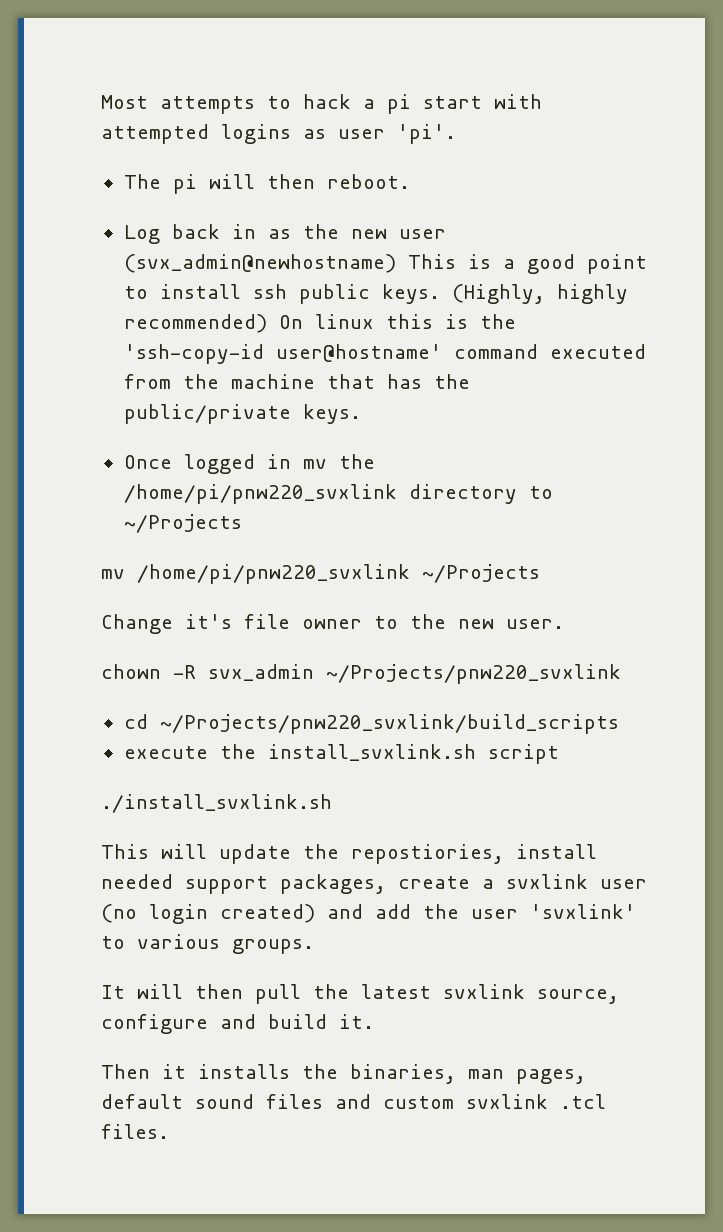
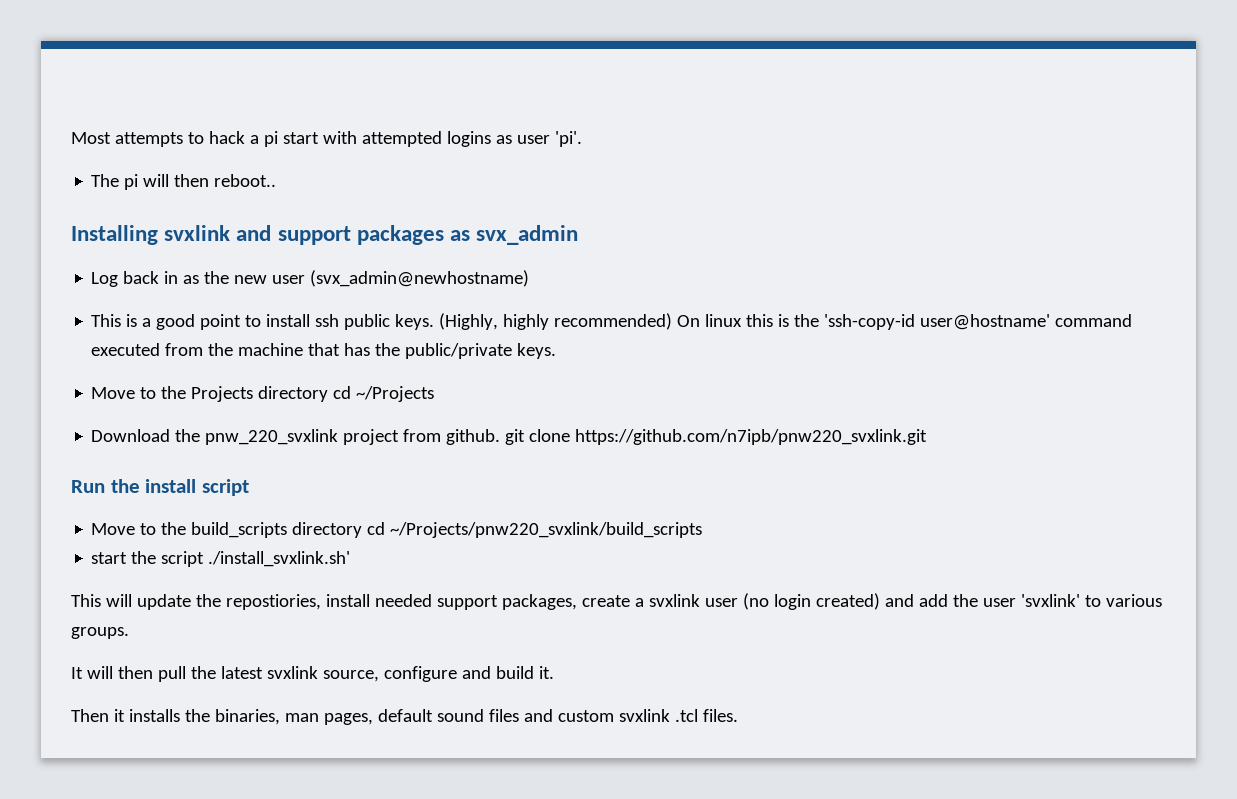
- The pi will then reboot.
+ The pi will then reboot..
+ Installing svxlink and support packages as svx_admin
- Log back in as the new user (svx_admin@newhostname) This is a good point to install ssh public keys.
+ Log back in as the new user (svx_admin@newhostname)
+ This is a good point to install ssh public keys.
- Once logged in mv the /home/pi/pnw220_svxlink directory to ~/Projects
- mv /home/pi/pnw220_svxlink ~/Projects
- Change it's file owner to the new user.
- chown -R svx_admin ~/Projects/pnw220_svxlink
- cd ~/Projects/pnw220_svxlink/build_scripts
+ Move to the Projects directory cd ~/Projects
+ Download the pnw_220_svxlink project from github. git clone https://github.com/n7ipb/pnw220_svxlink.git
+ Run the install script
+ Move to the build_scripts directory cd ~/Projects/pnw220_svxlink/build_scripts
- execute the install_svxlink.sh script
- ./install_svxlink.sh
+ start the script ./install_svxlink.sh'

